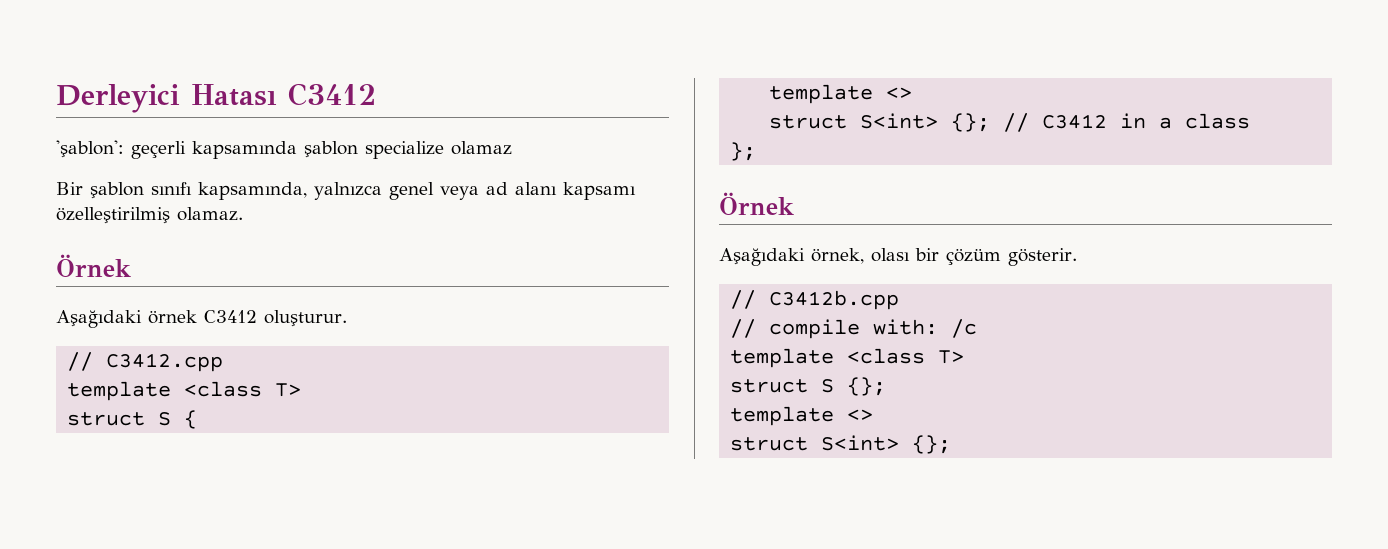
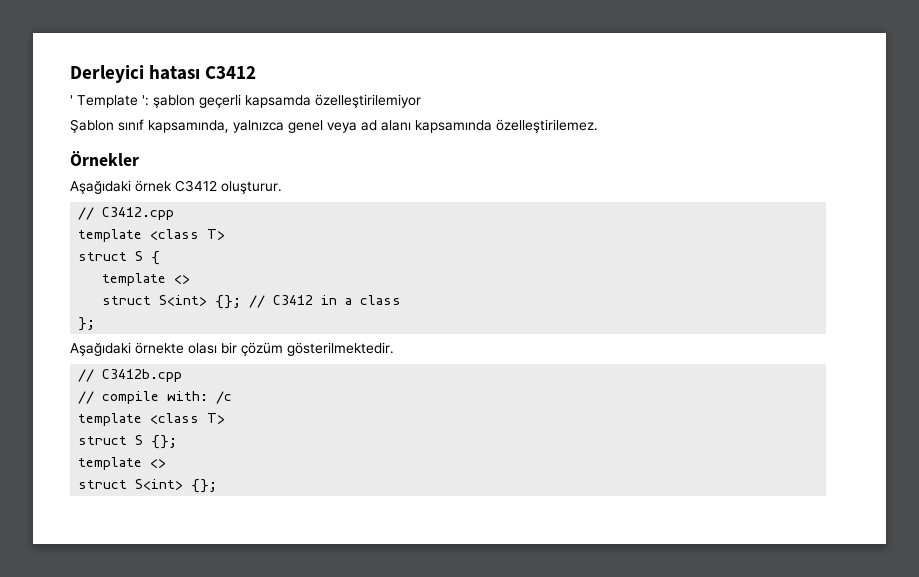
- Derleyici Hatası C3412
+ Derleyici hatası C3412
- 'şablon': geçerli kapsamında şablon specialize olamaz
- Bir şablon sınıfı kapsamında, yalnızca genel veya ad alanı kapsamı özelleştirilmiş olamaz.
- Örnek
+ ' Template ': şablon geçerli kapsamda özelleştirilemiyor
+ Şablon sınıf kapsamında, yalnızca genel veya ad alanı kapsamında özelleştirilemez.
+ Örnekler
  };
- Örnek
- Aşağıdaki örnek, olası bir çözüm gösterir.
+ Aşağıdaki örnekte olası bir çözüm gösterilmektedir.

